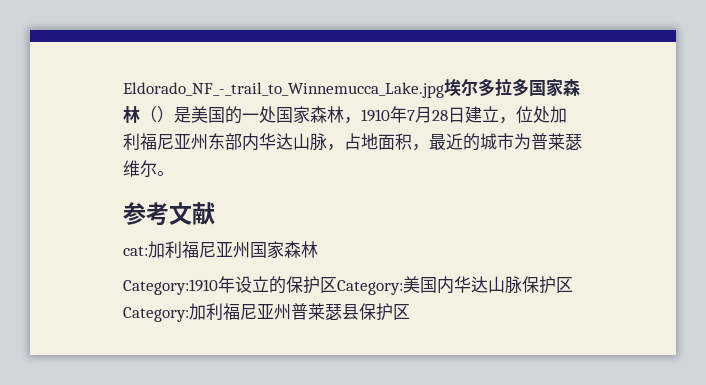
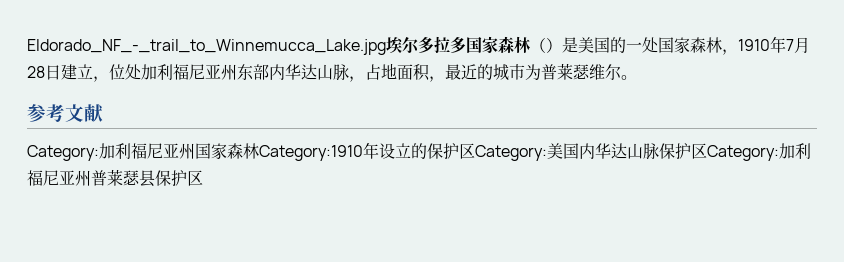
- cat:加利福尼亚州国家森林
- Category:1910年设立的保护区Category:美国内华达山脉保护区Category:加利福尼亚州普莱瑟县保护区
+ Category:加利福尼亚州国家森林Category:1910年设立的保护区Category:美国内华达山脉保护区Category:加利福尼亚州普莱瑟县保护区

